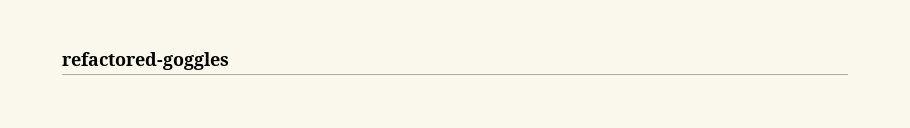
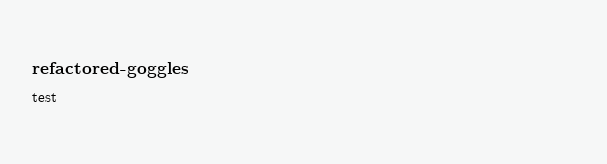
+ test

